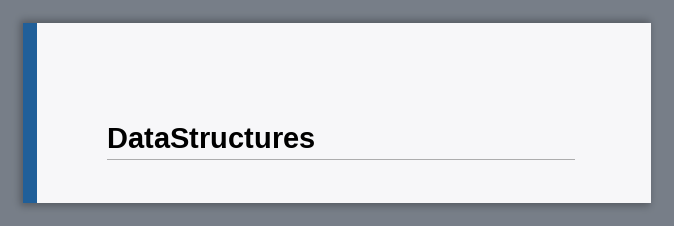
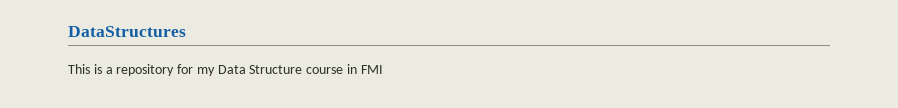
+ This is a repository for my Data Structure course in FMI

